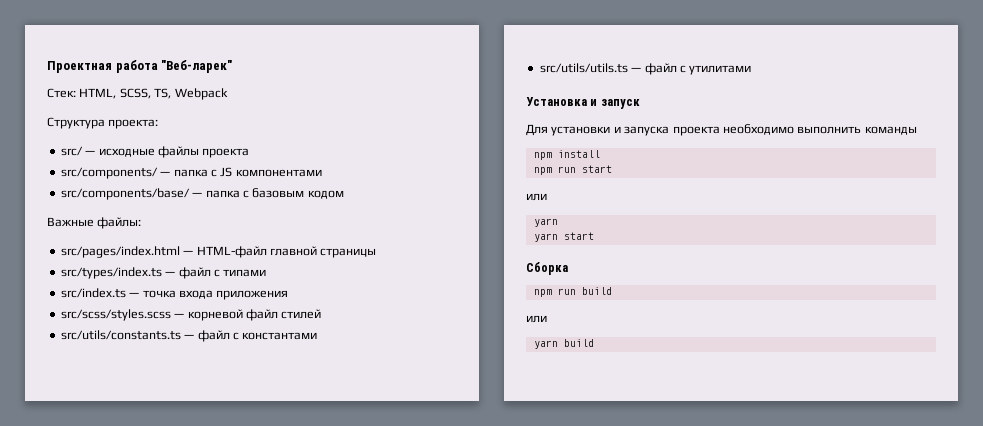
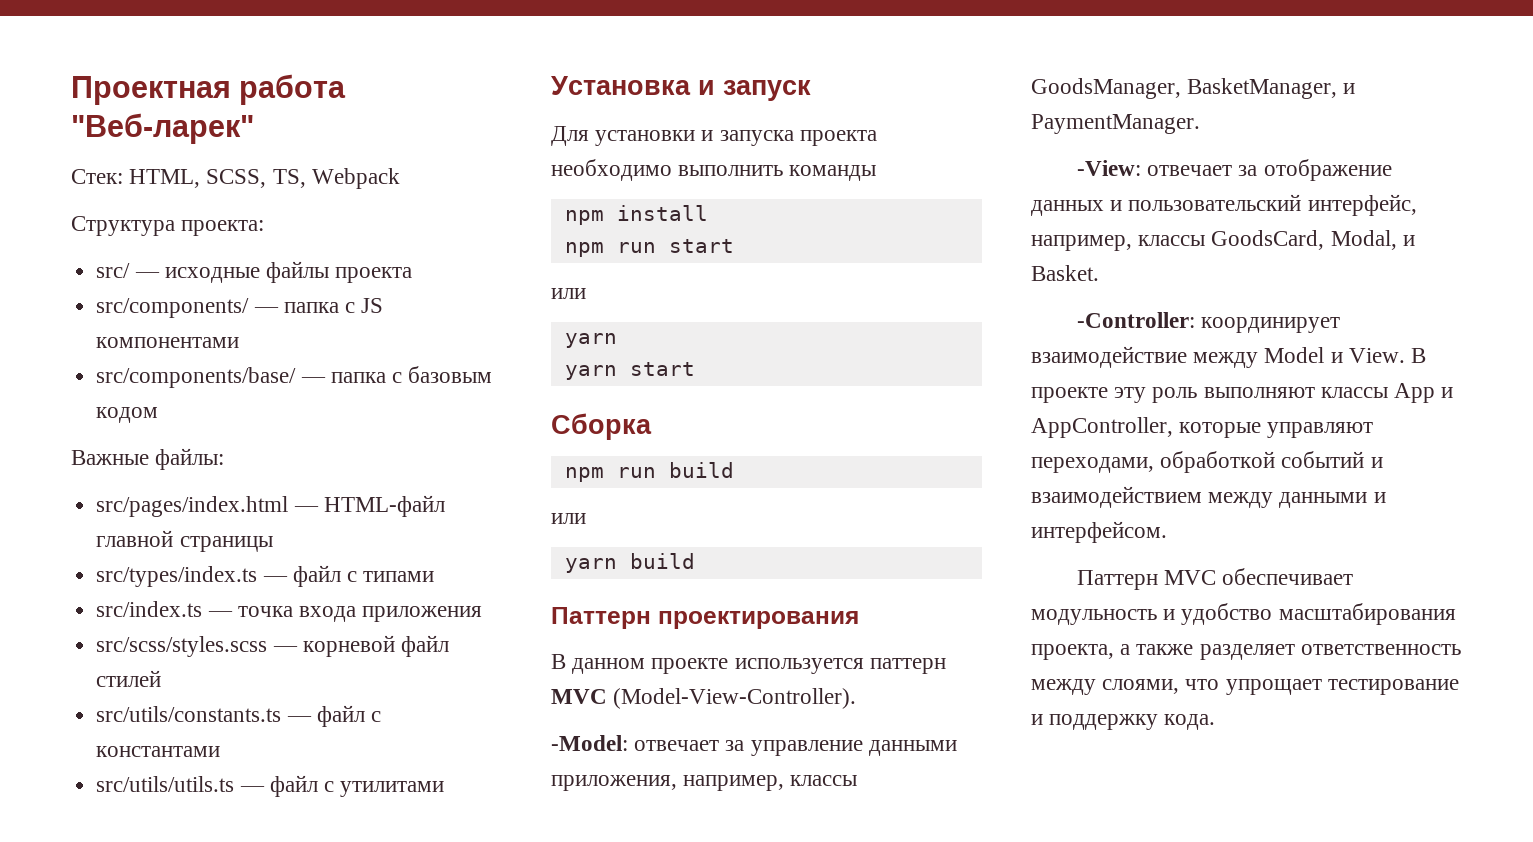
+ Паттерн проектирования
+ В данном проекте используется паттерн MVC (Model-View-Controller).
+ -Model: отвечает за управление данными приложения, например, классы GoodsManager, BasketManager, и PaymentManager.
+ -View: отвечает за отображение данных и пользовательский интерфейс, например, классы GoodsCard, Modal, и Basket.
+ -Controller: координирует взаимодействие между Model и View. В проекте эту роль выполняют классы App и AppController, которые управляют переходами, обработкой событий и взаимодействием между данными и интерфейсом.
+ Паттерн MVC обеспечивает модульность и удобство масштабирования проекта, а также разделяет ответственность между слоями, что упрощает тестирование и поддержку кода.

